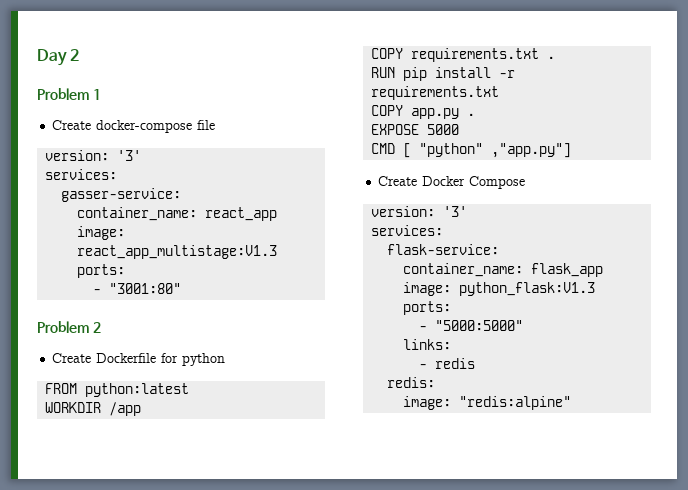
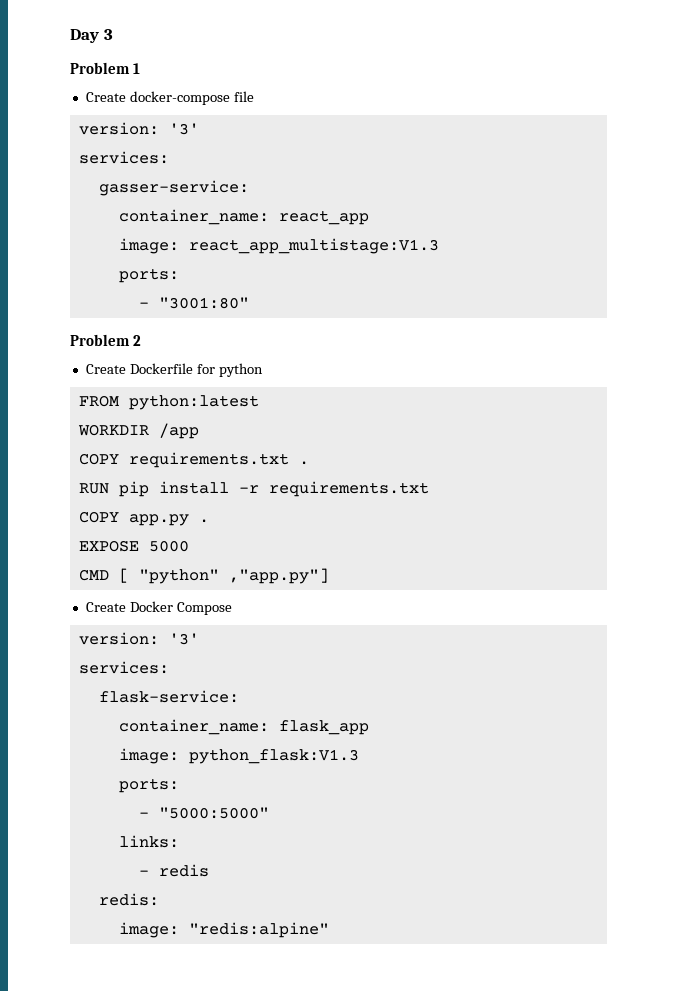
- Day 2
+ Day 3

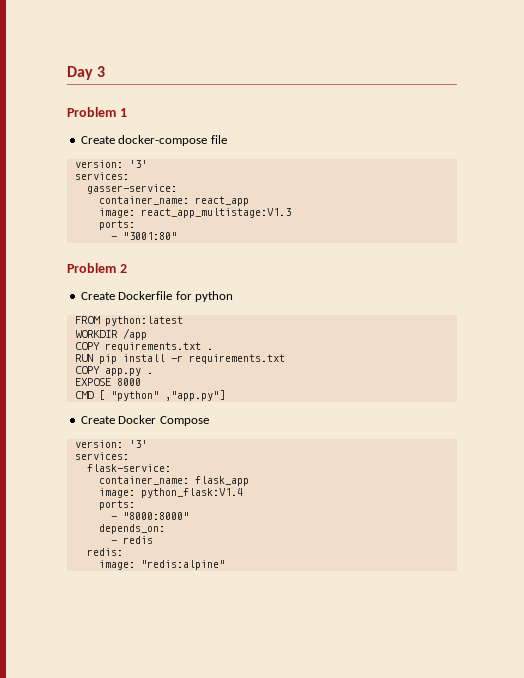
- EXPOSE 5000
+ EXPOSE 8000
- image: python_flask:V1.3
+ image: python_flask:V1.4
  ports:
- - "5000:5000"
- links:
+ - "8000:8000"
+ depends_on:

